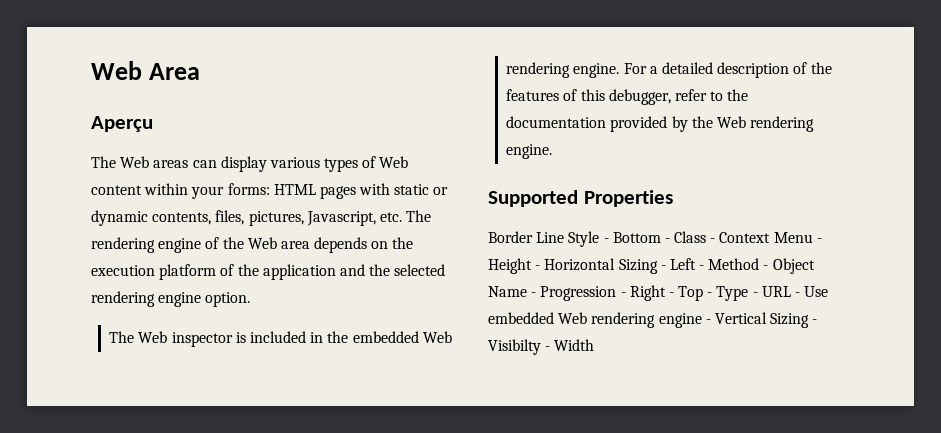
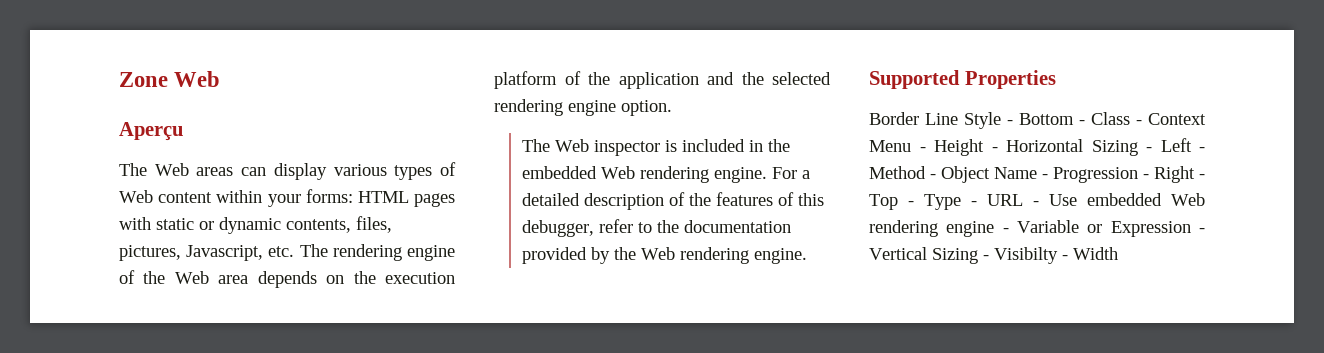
- Web Area
+ Zone Web
- Border Line Style - Bottom - Class - Context Menu - Height - Horizontal Sizing - Left - Method - Object Name - Progression - Right - Top - Type - URL - Use embedded Web rendering engine - Vertical Sizing - Visibilty - Width
+ Border Line Style - Bottom - Class - Context Menu - Height - Horizontal Sizing - Left - Method - Object Name - Progression - Right - Top - Type - URL - Use embedded Web rendering engine - Variable or Expression - Vertical Sizing - Visibilty - Width

